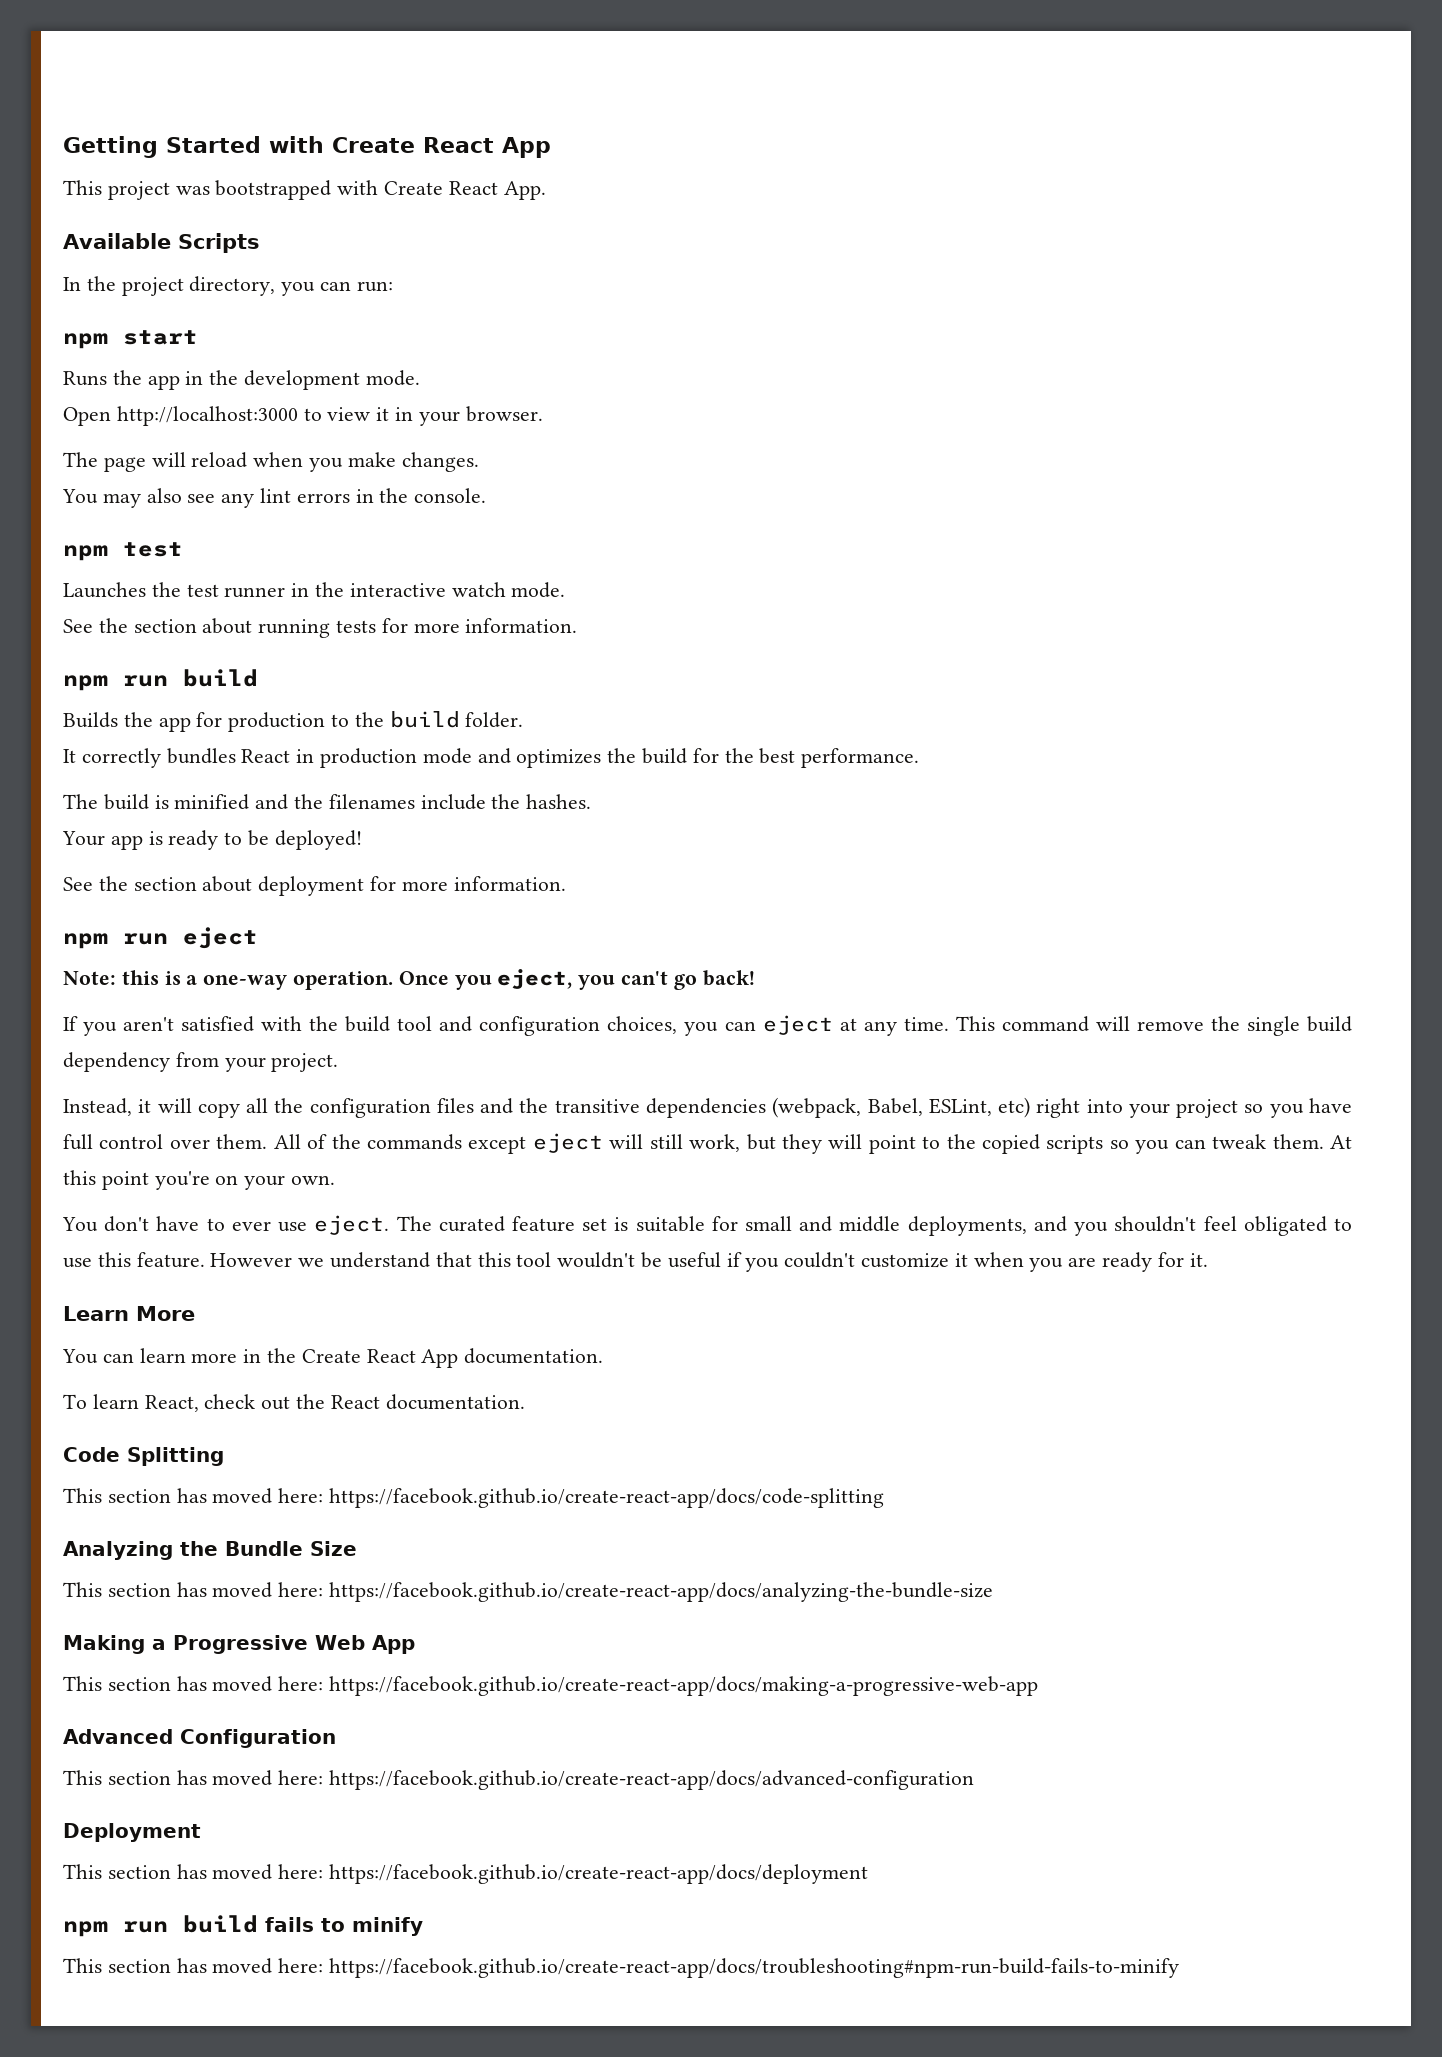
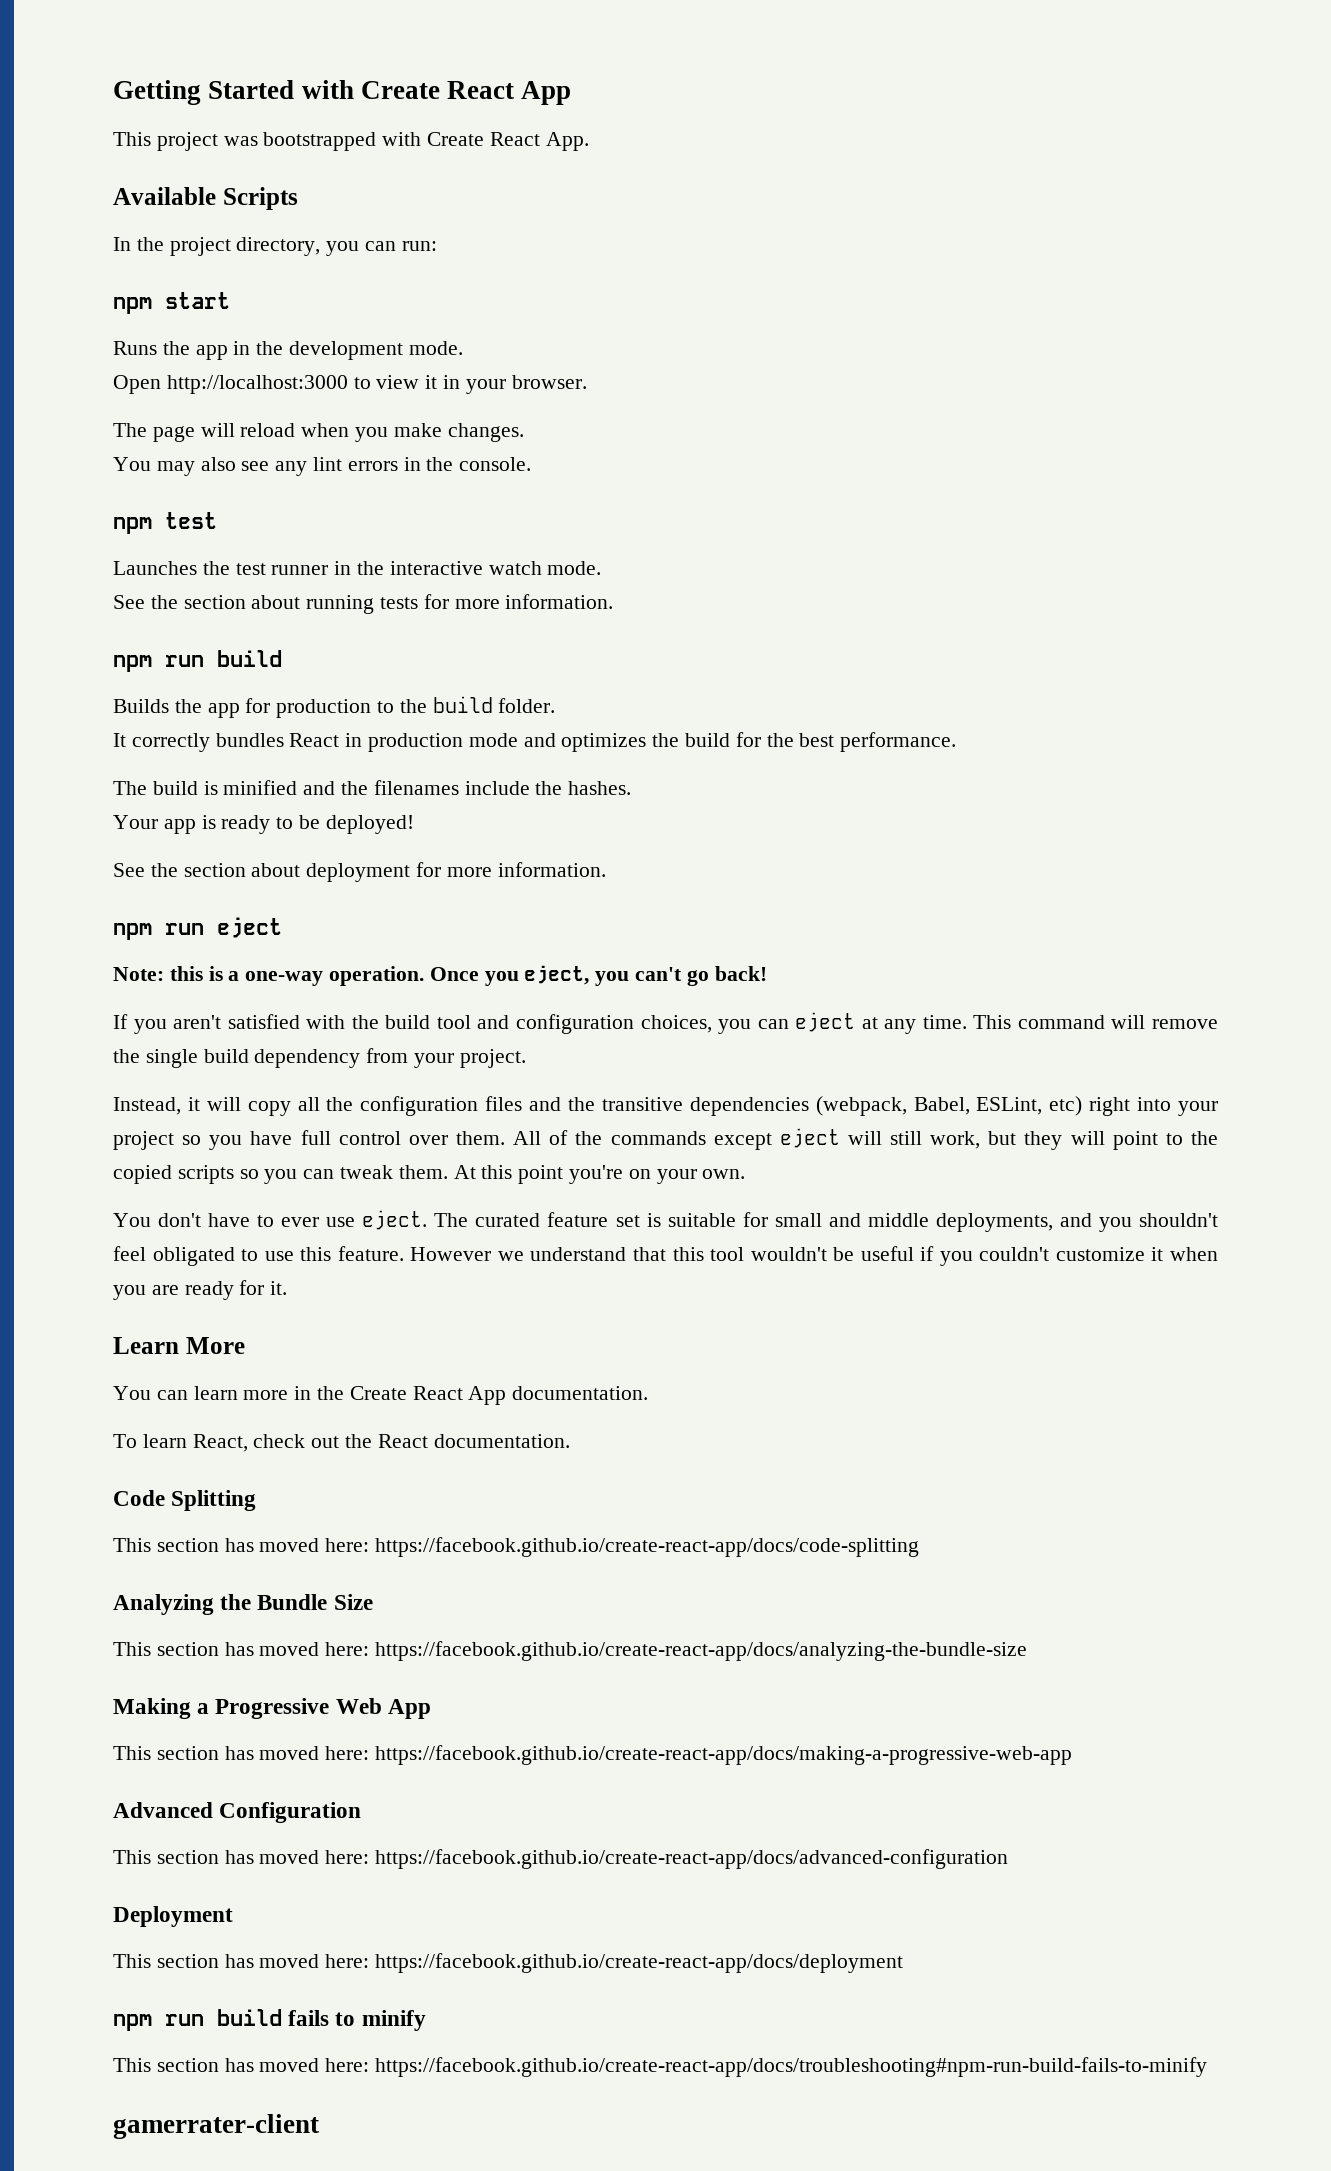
+ gamerrater-client

